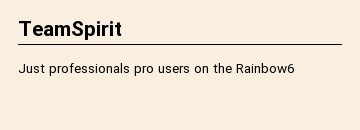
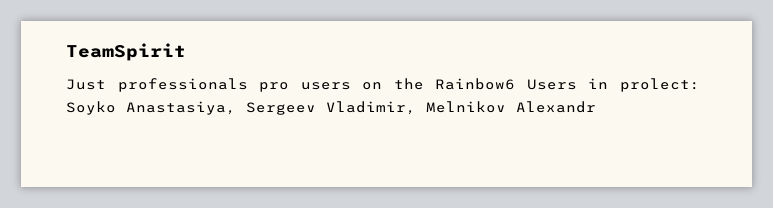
- Just professionals pro users on the Rainbow6
+ Just professionals pro users on the Rainbow6 Users in prolect: Soyko Anastasiya, Sergeev Vladimir, Melnikov Alexandr

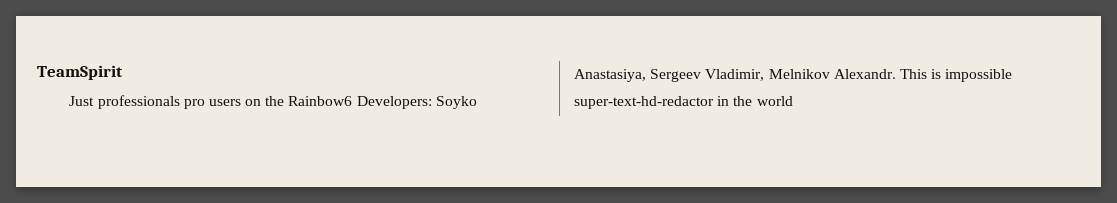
- Just professionals pro users on the Rainbow6 Users in prolect: Soyko Anastasiya, Sergeev Vladimir, Melnikov Alexandr
+ Just professionals pro users on the Rainbow6 Developers: Soyko Anastasiya, Sergeev Vladimir, Melnikov Alexandr. This is impossible super-text-hd-redactor in the world

